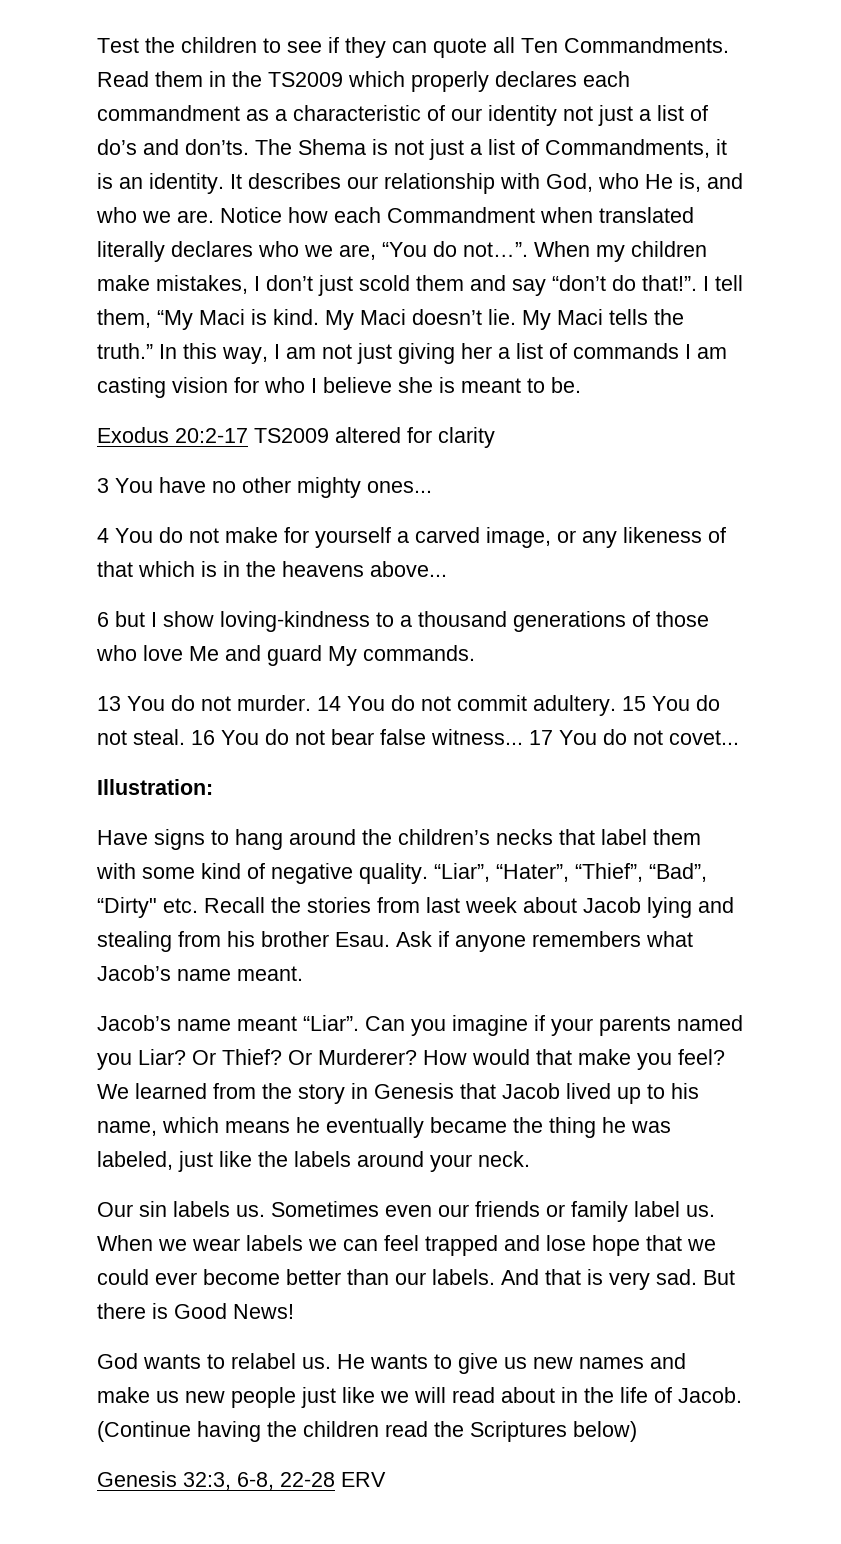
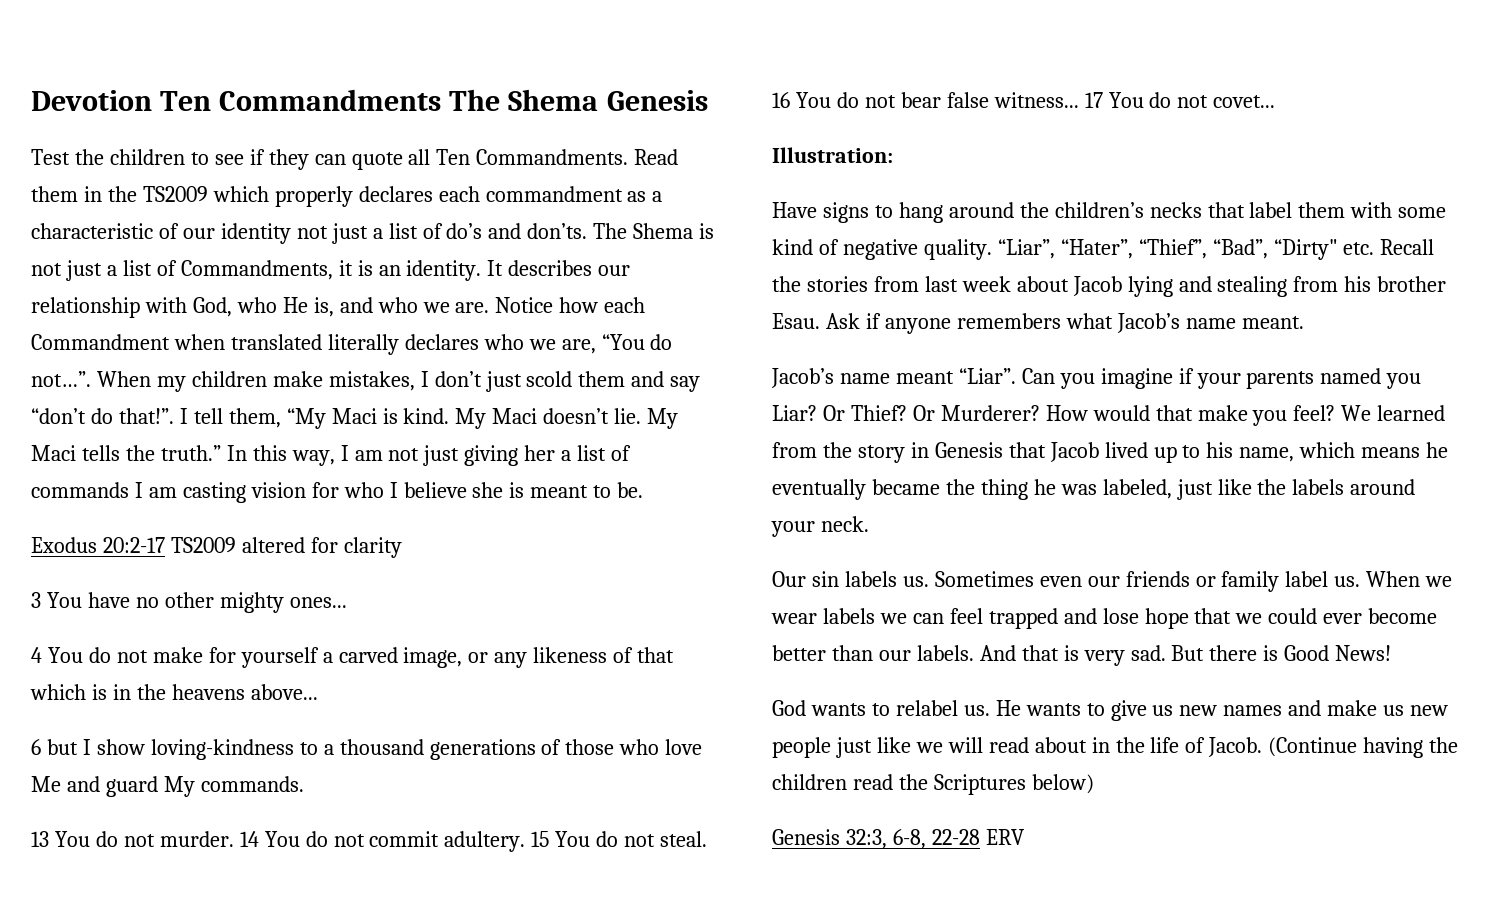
+ Devotion Ten Commandments The Shema Genesis

